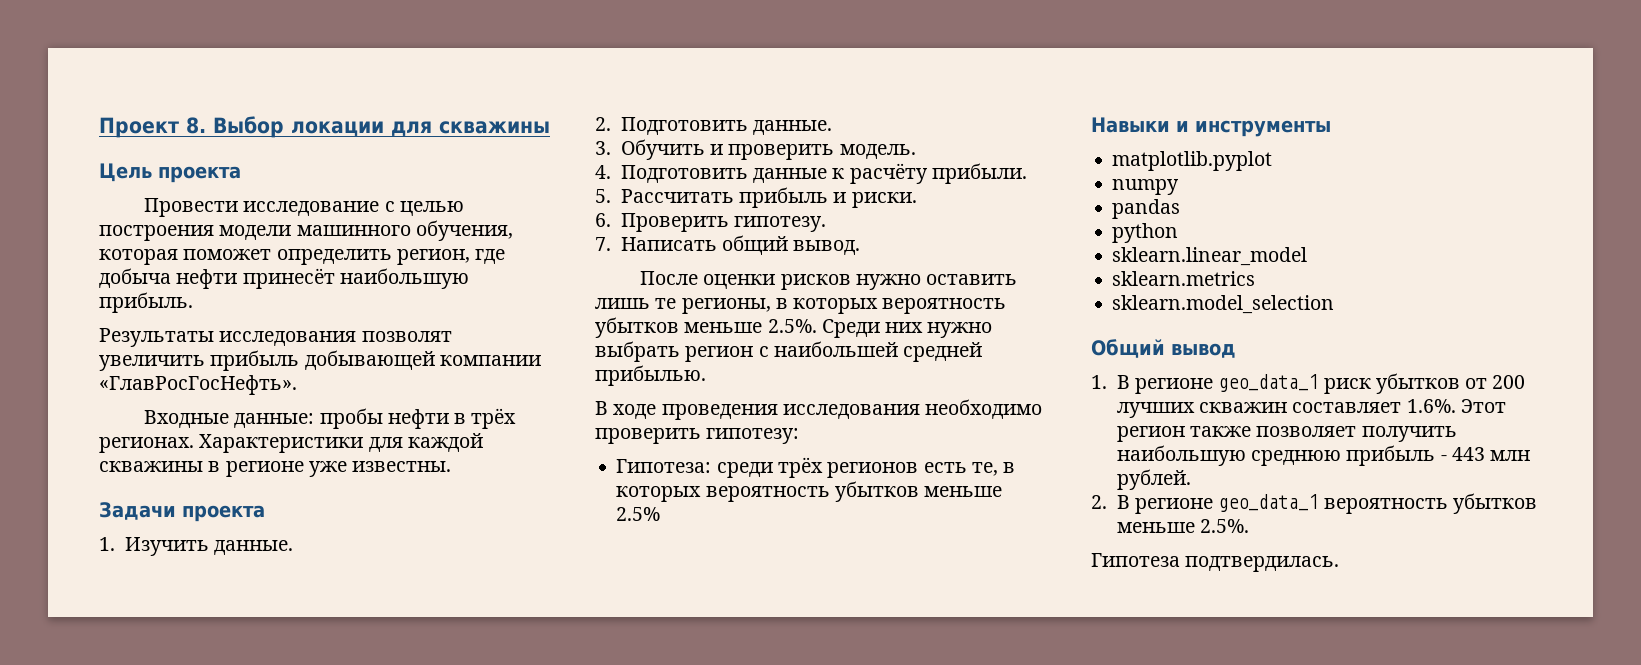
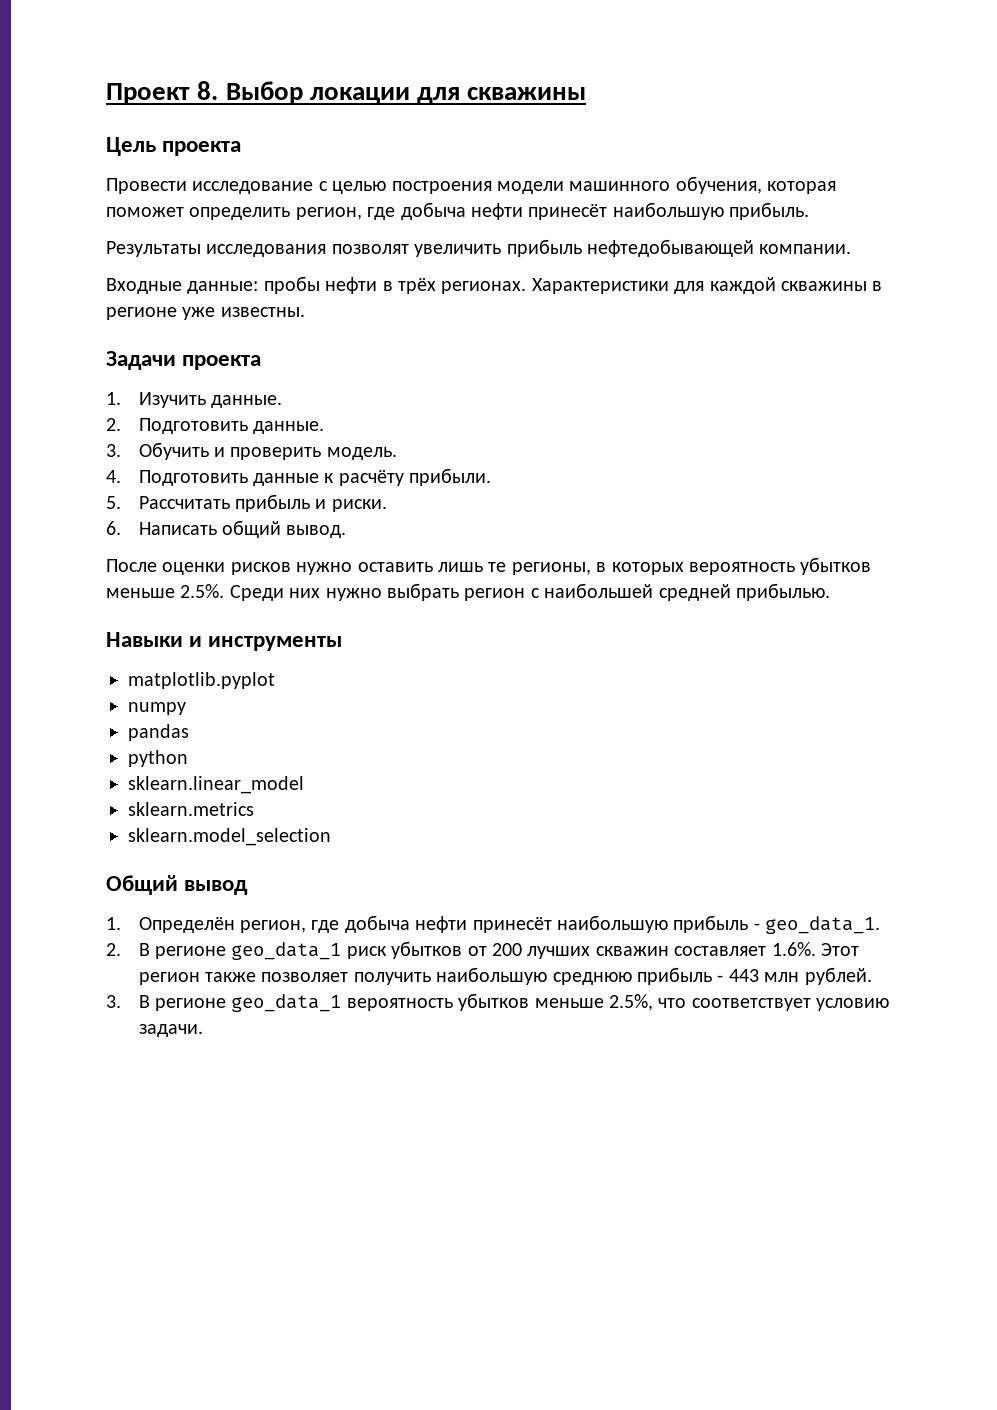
- Результаты исследования позволят увеличить прибыль добывающей компании «ГлавРосГосНефть».
+ Результаты исследования позволят увеличить прибыль нефтедобывающей компании.
- 6. Проверить гипотезу.
- 7. Написать общий вывод.
+ 6. Написать общий вывод.
- В ходе проведения исследования необходимо проверить гипотезу:
- Гипотеза: среди трёх регионов есть те, в которых вероятность убытков меньше 2.5%
- 1. В регионе geo_data_1 риск убытков от 200 лучших скважин составляет 1.6%. Этот регион также позволяет получить наибольшую среднюю прибыль - 443 млн рублей.
+ 1. Определён регион, где добыча нефти принесёт наибольшую прибыль - geo_data_1.
+ 2. В регионе geo_data_1 риск убытков от 200 лучших скважин составляет 1.6%. Этот регион также позволяет получить наибольшую среднюю прибыль - 443 млн рублей.
- 2. В регионе geo_data_1 вероятность убытков меньше 2.5%.
- Гипотеза подтвердилась.
+ 3. В регионе geo_data_1 вероятность убытков меньше 2.5%, что соответствует условию задачи.

